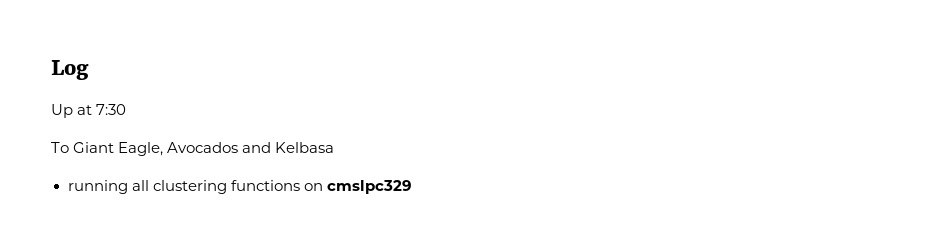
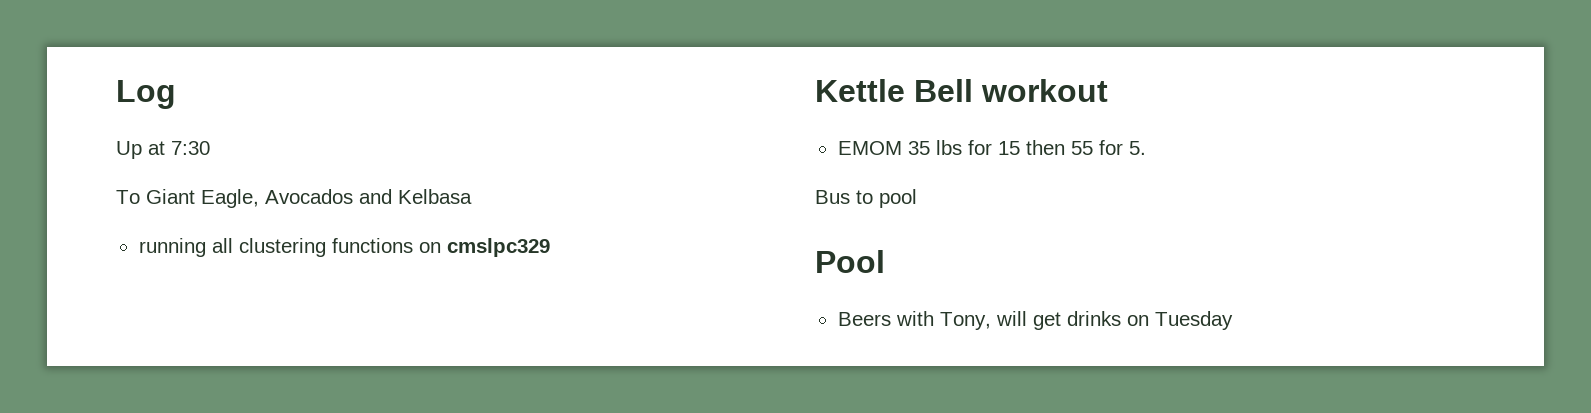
+ Kettle Bell workout
+ EMOM 35 lbs for 15 then 55 for 5.
+ Bus to pool
+ Pool
+ Beers with Tony, will get drinks on Tuesday

